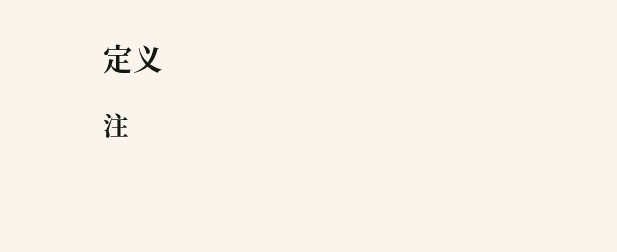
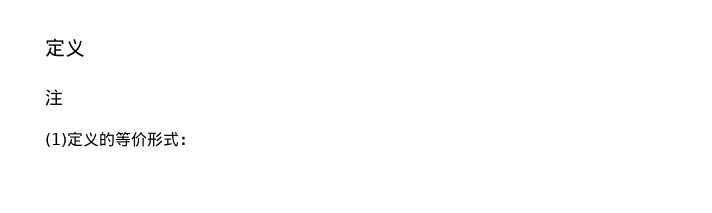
+ (1)定义的等价形式：

